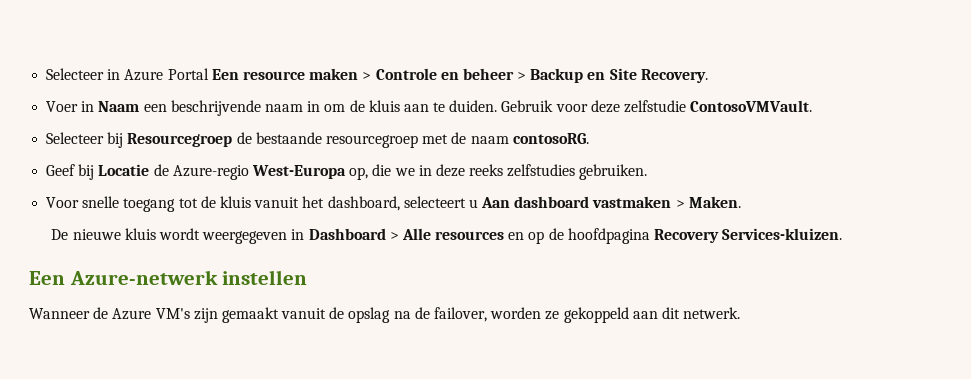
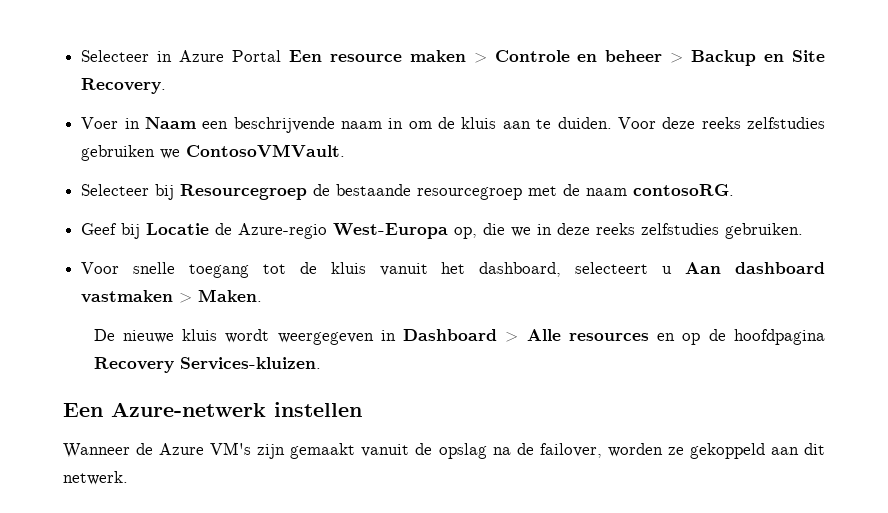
- Gebruik voor deze zelfstudie ContosoVMVault.
+ Voor deze reeks zelfstudies gebruiken we ContosoVMVault.

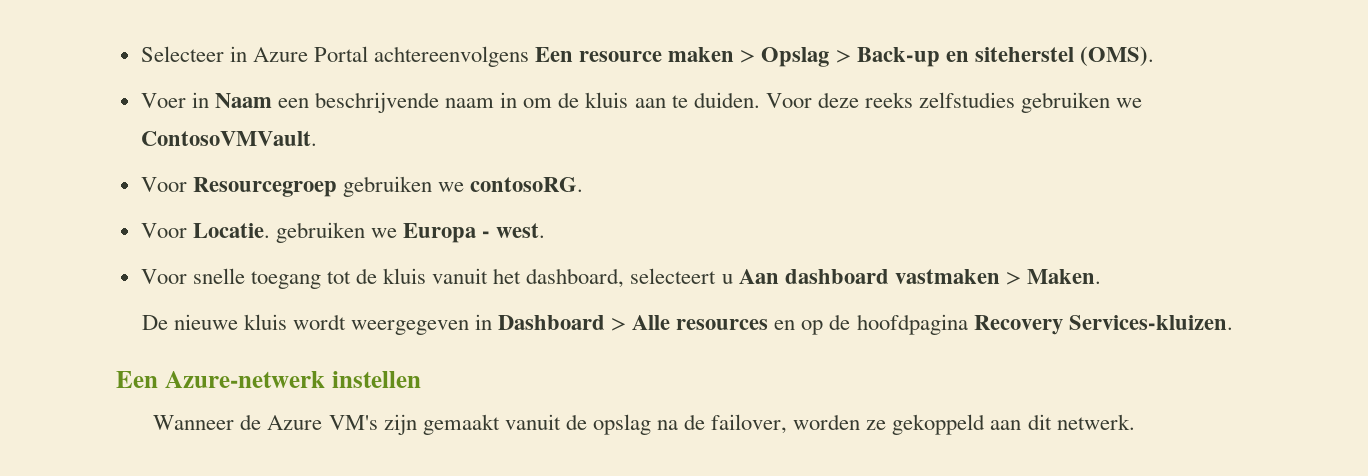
- Selecteer in Azure Portal Een resource maken > Controle en beheer > Backup en Site Recovery.
+ Selecteer in Azure Portal achtereenvolgens Een resource maken > Opslag > Back-up en siteherstel (OMS).
- Selecteer bij Resourcegroep de bestaande resourcegroep met de naam contosoRG.
- Geef bij Locatie de Azure-regio West-Europa op, die we in deze reeks zelfstudies gebruiken.
+ Voor Resourcegroep gebruiken we contosoRG.
+ Voor Locatie. gebruiken we Europa - west.

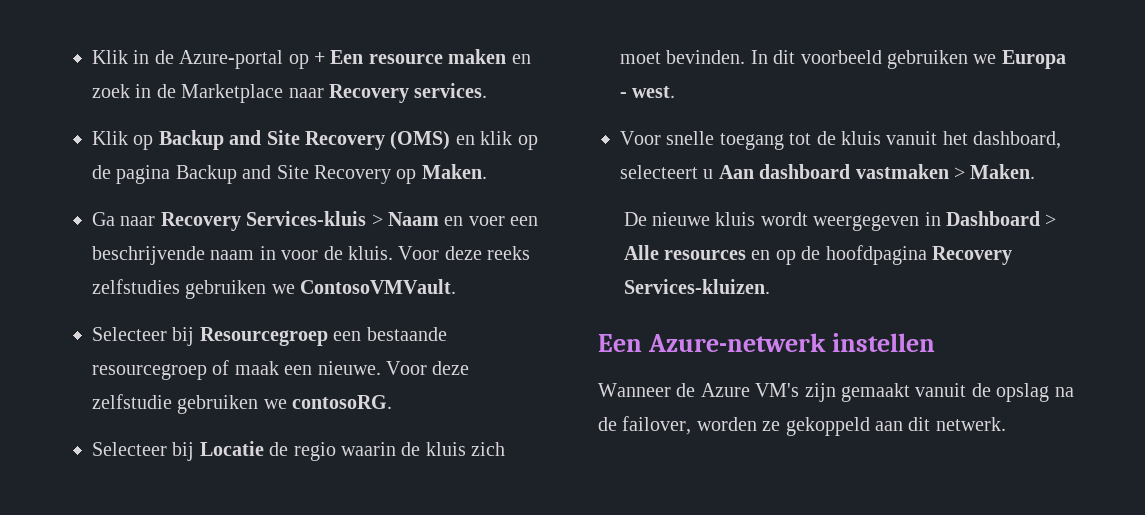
- Selecteer in Azure Portal achtereenvolgens Een resource maken > Opslag > Back-up en siteherstel (OMS).
- Voer in Naam een beschrijvende naam in om de kluis aan te duiden.
+ Klik in de Azure-portal op + Een resource maken en zoek in de Marketplace naar Recovery services.
+ Klik op Backup and Site Recovery (OMS) en klik op de pagina Backup and Site Recovery op Maken.
+ Ga naar Recovery Services-kluis > Naam en voer een beschrijvende naam in voor de kluis.
- Voor Resourcegroep gebruiken we contosoRG.
- Voor Locatie. gebruiken we Europa - west.
+ Selecteer bij Resourcegroep een bestaande resourcegroep of maak een nieuwe. Voor deze zelfstudie gebruiken we contosoRG.
+ Selecteer bij Locatie de regio waarin de kluis zich moet bevinden. In dit voorbeeld gebruiken we Europa - west.

